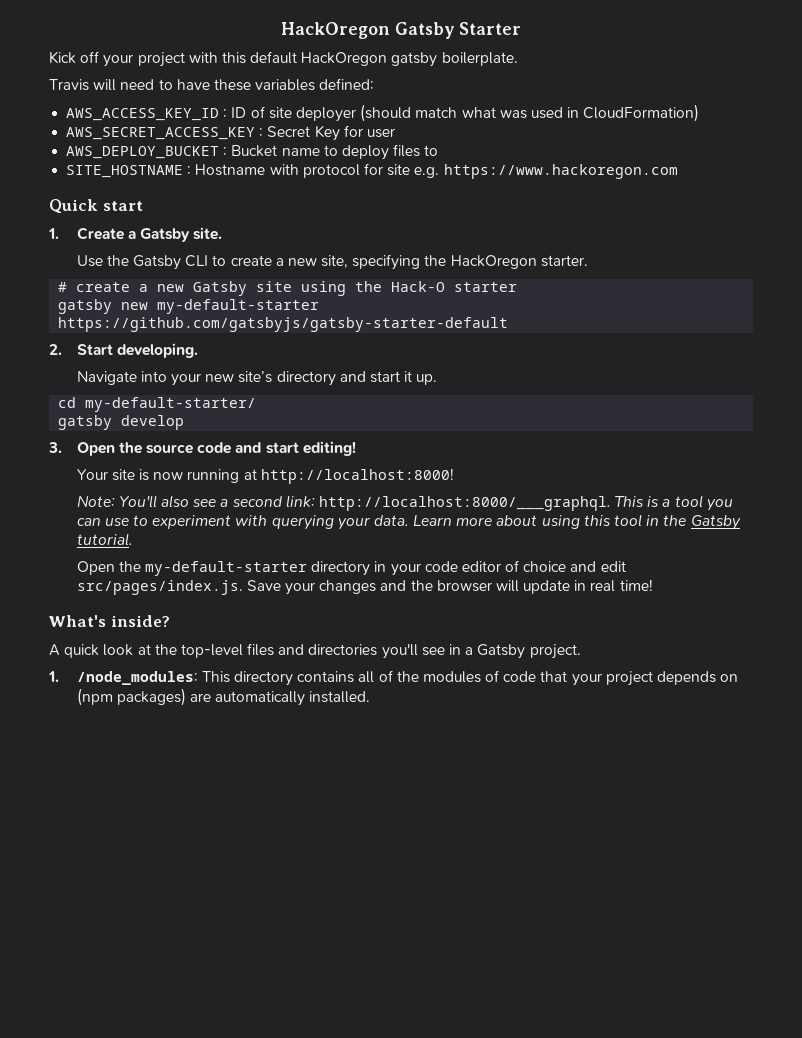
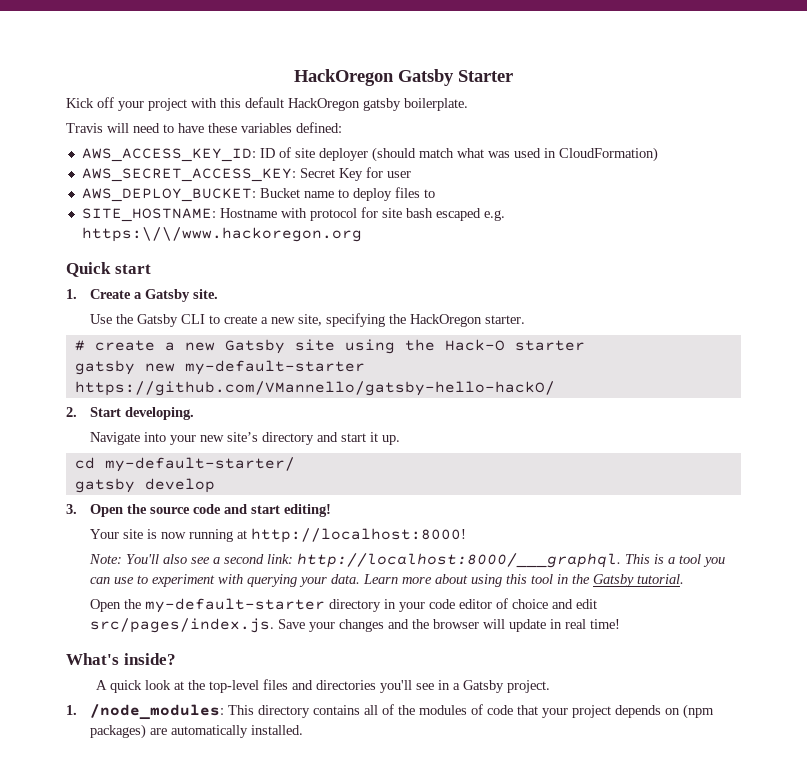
- AWS_ACCESS_KEY_ID : ID of site deployer (should match what was used in CloudFormation)
+ AWS_ACCESS_KEY_ID: ID of site deployer (should match what was used in CloudFormation)
- AWS_SECRET_ACCESS_KEY : Secret Key for user
+ AWS_SECRET_ACCESS_KEY: Secret Key for user
- AWS_DEPLOY_BUCKET : Bucket name to deploy files to
+ AWS_DEPLOY_BUCKET: Bucket name to deploy files to
- SITE_HOSTNAME : Hostname with protocol for site e.g. https://www.hackoregon.com
+ SITE_HOSTNAME: Hostname with protocol for site bash escaped e.g. https:\/\/www.hackoregon.org
- gatsby new my-default-starter https://github.com/gatsbyjs/gatsby-starter-default
+ gatsby new my-default-starter https://github.com/VMannello/gatsby-hello-hackO/

